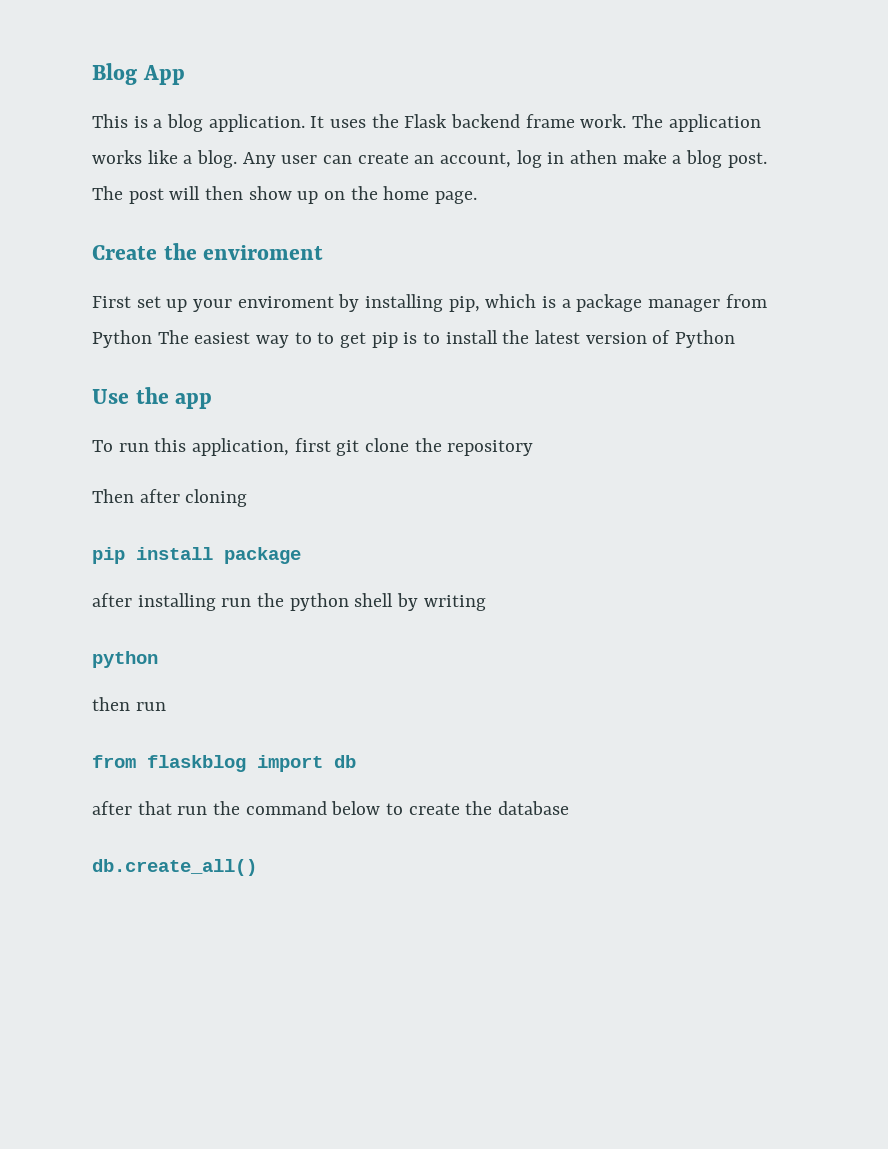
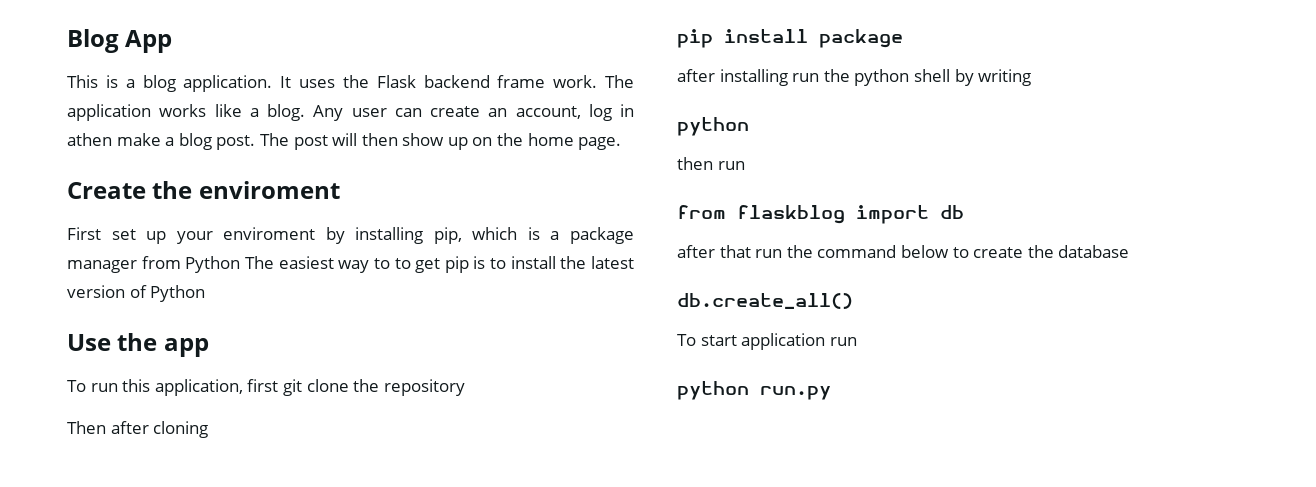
+ To start application run
+ python run.py

